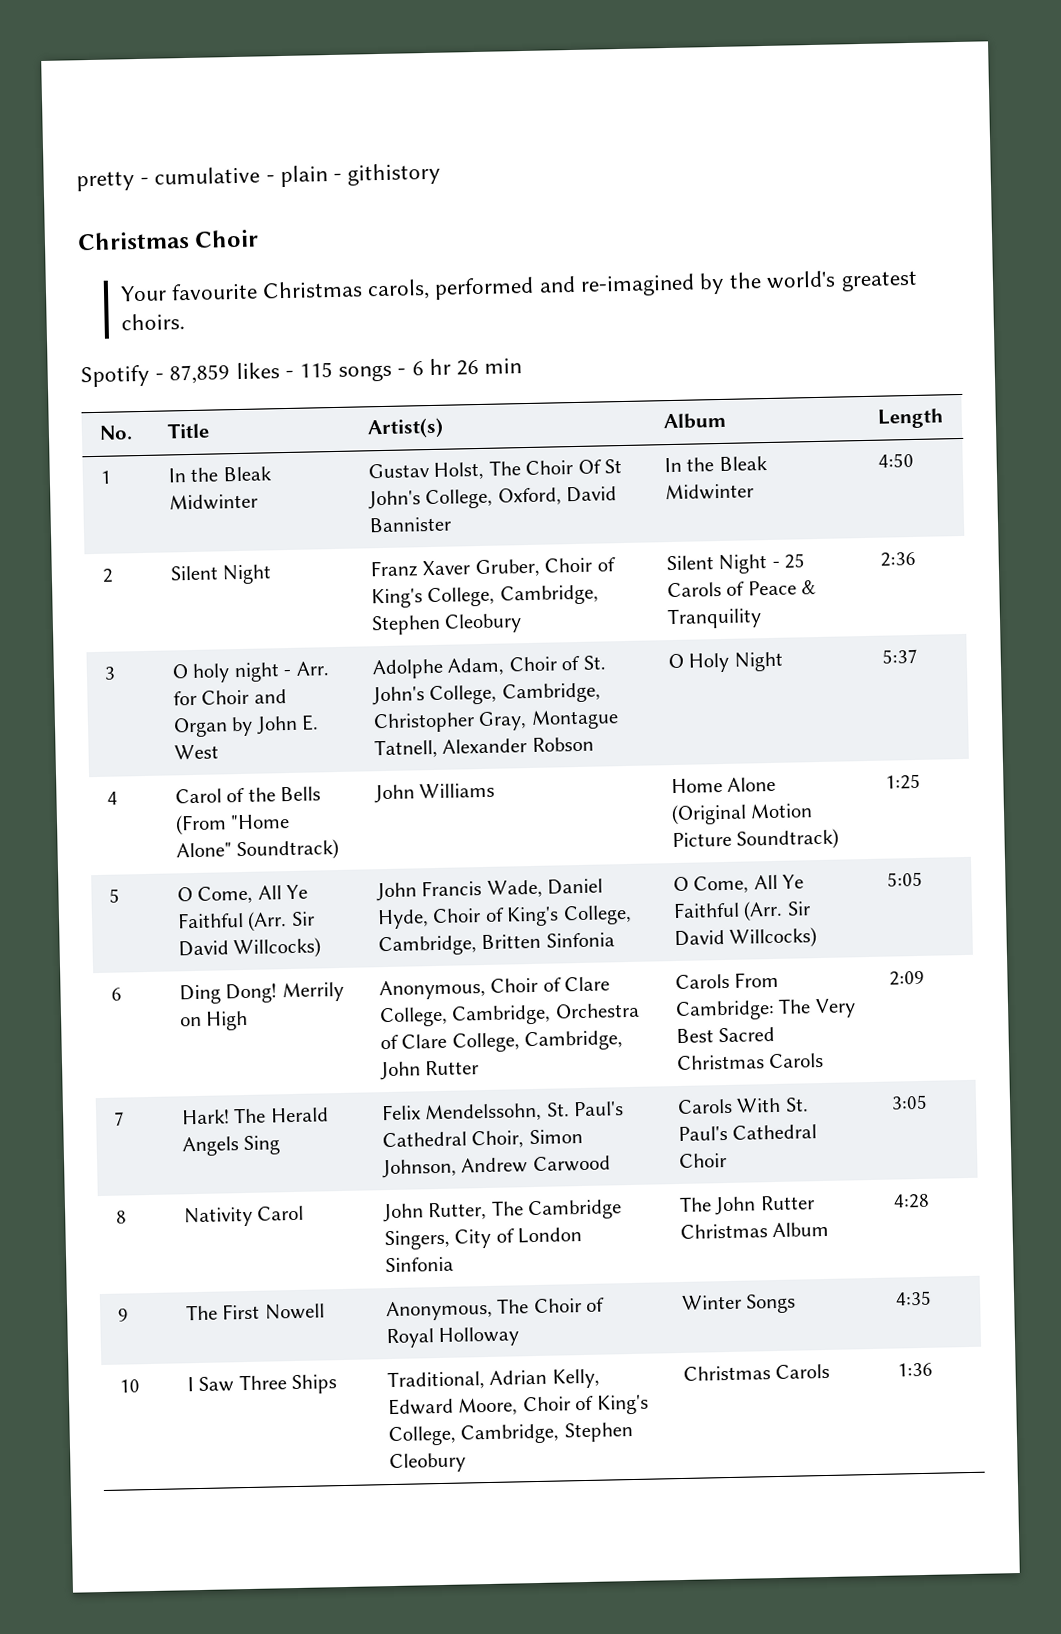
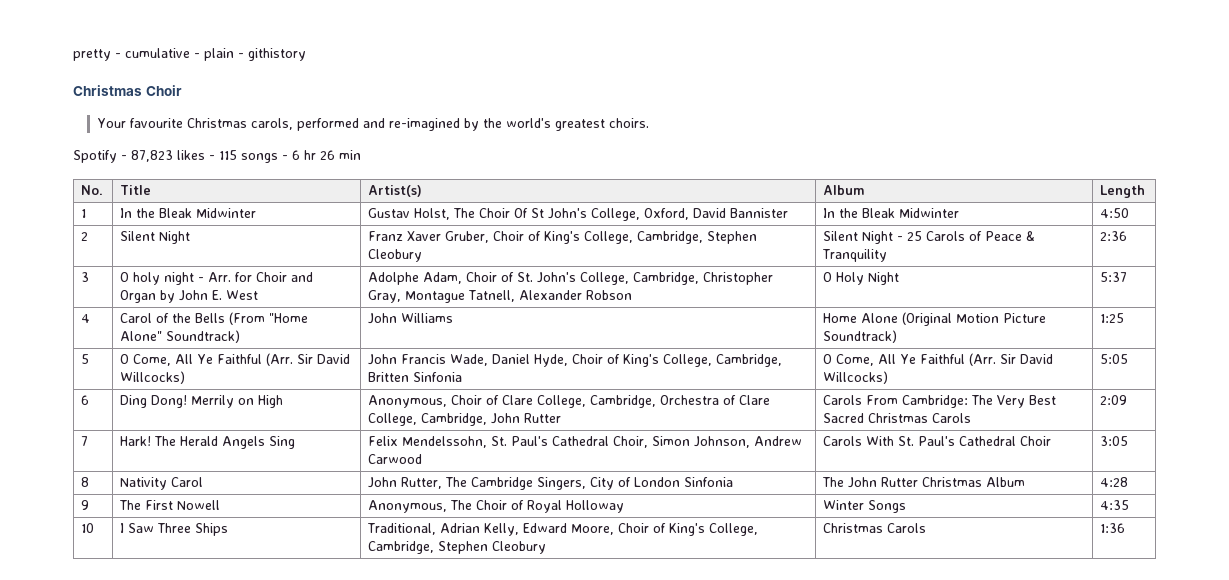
- Spotify - 87,859 likes - 115 songs - 6 hr 26 min
+ Spotify - 87,823 likes - 115 songs - 6 hr 26 min

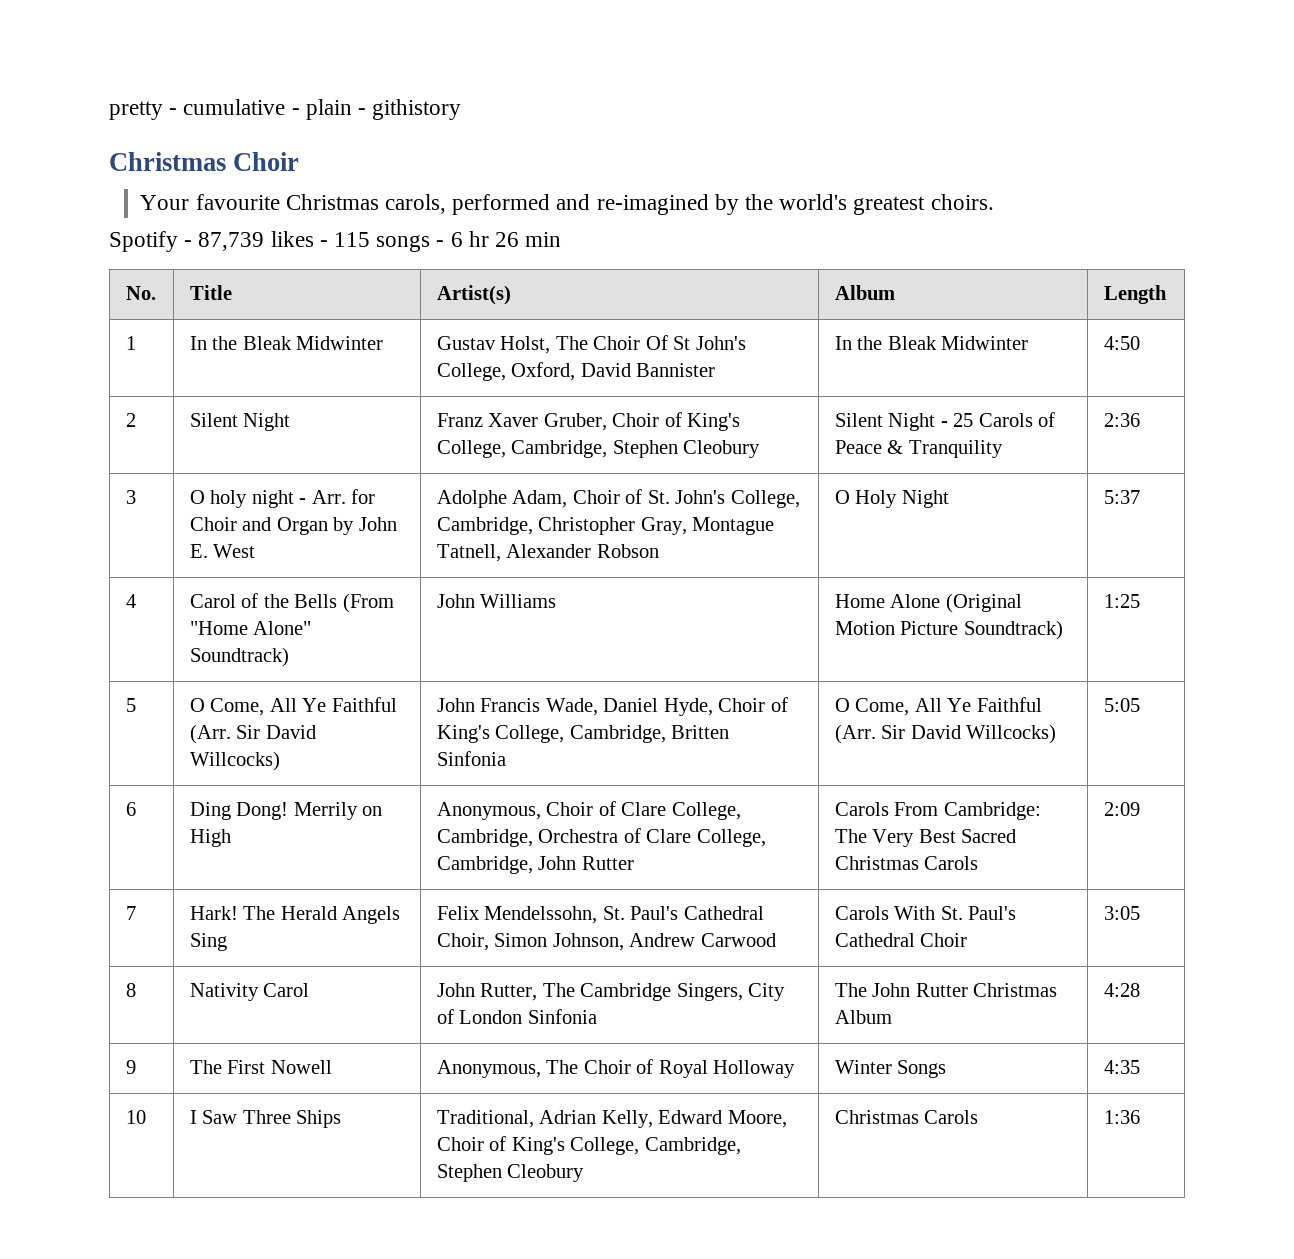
- Spotify - 87,823 likes - 115 songs - 6 hr 26 min
+ Spotify - 87,739 likes - 115 songs - 6 hr 26 min

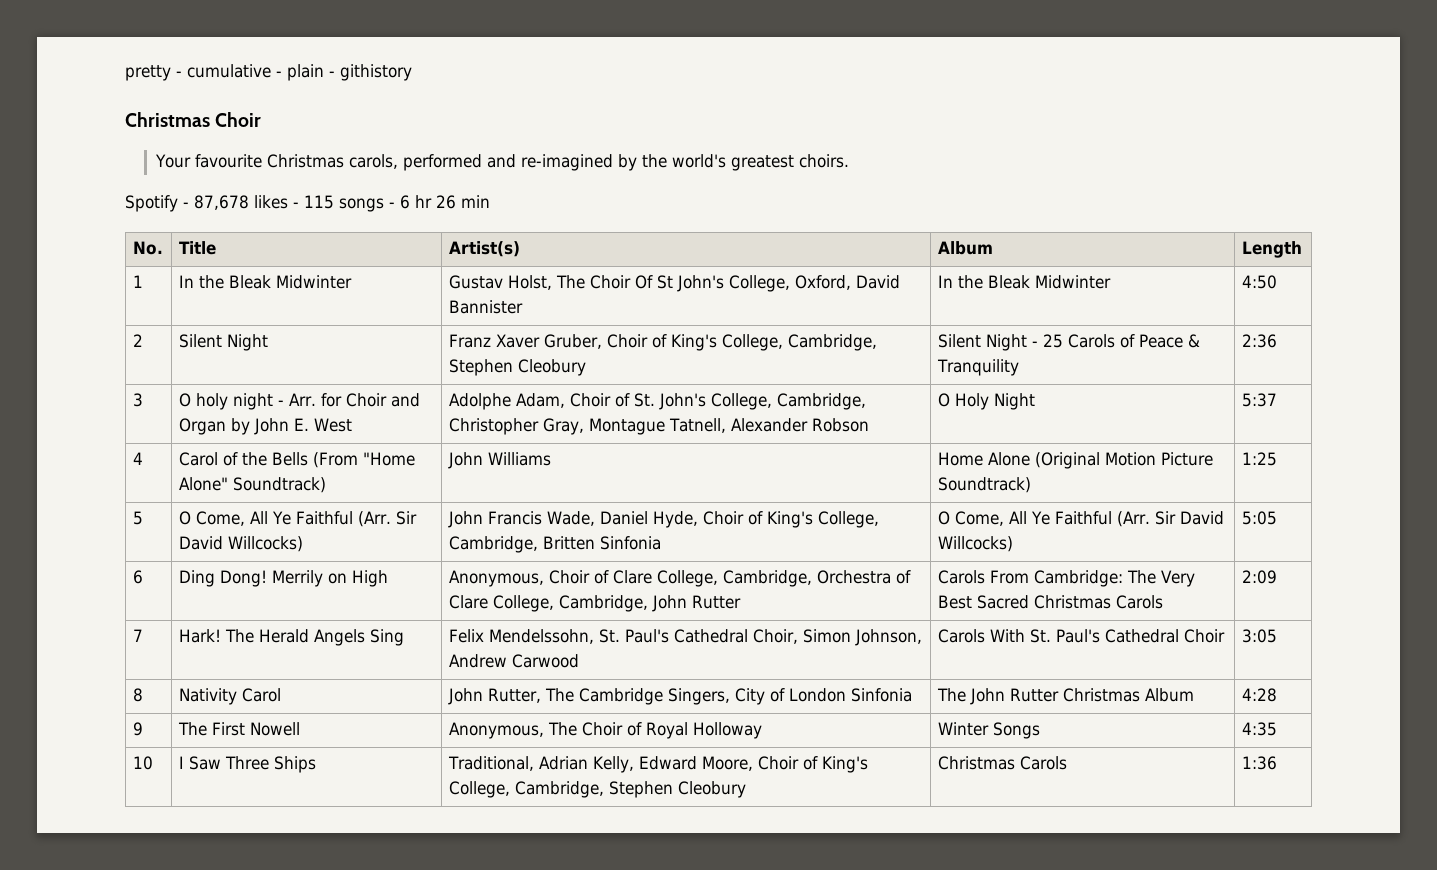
- Spotify - 87,739 likes - 115 songs - 6 hr 26 min
+ Spotify - 87,678 likes - 115 songs - 6 hr 26 min

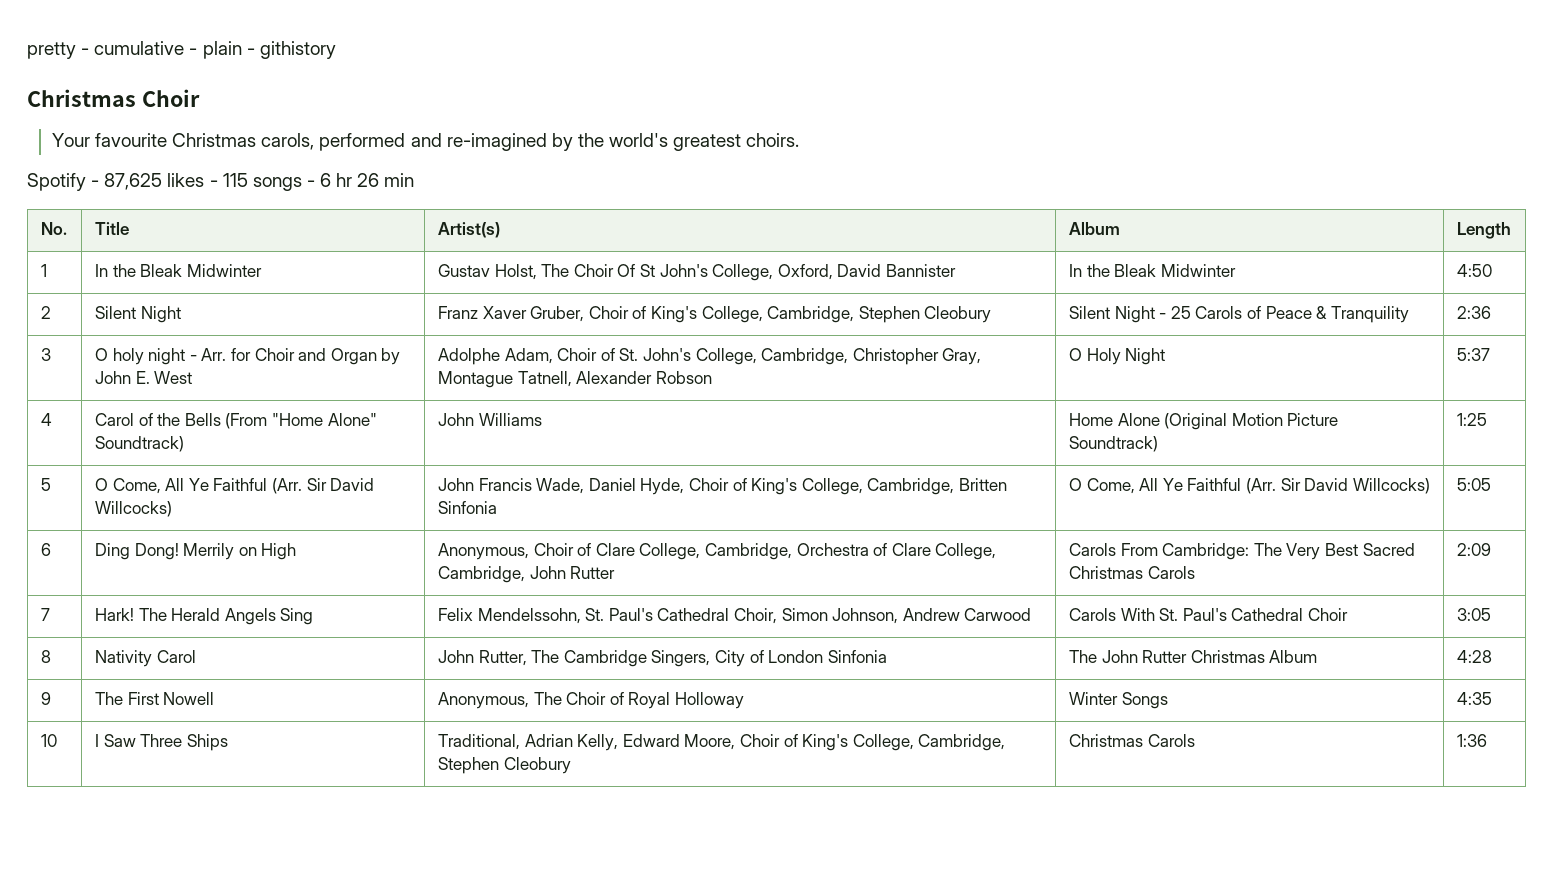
- Spotify - 87,678 likes - 115 songs - 6 hr 26 min
+ Spotify - 87,625 likes - 115 songs - 6 hr 26 min

